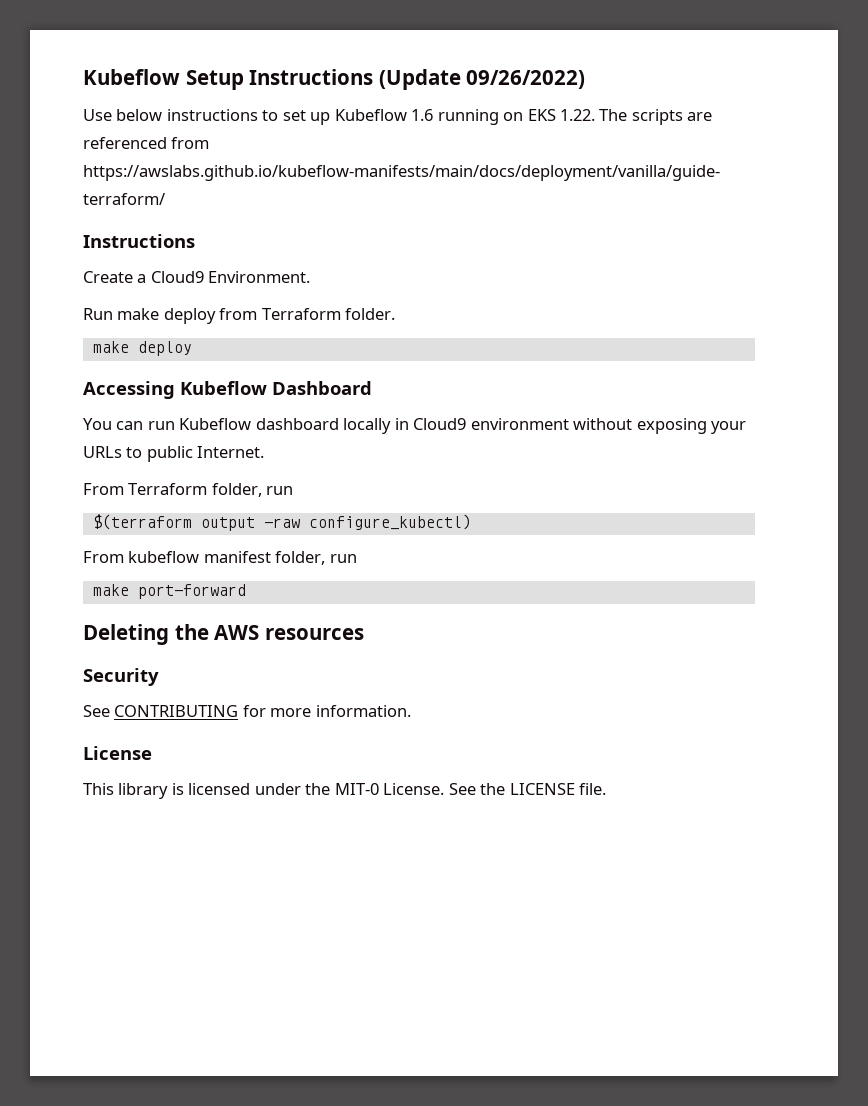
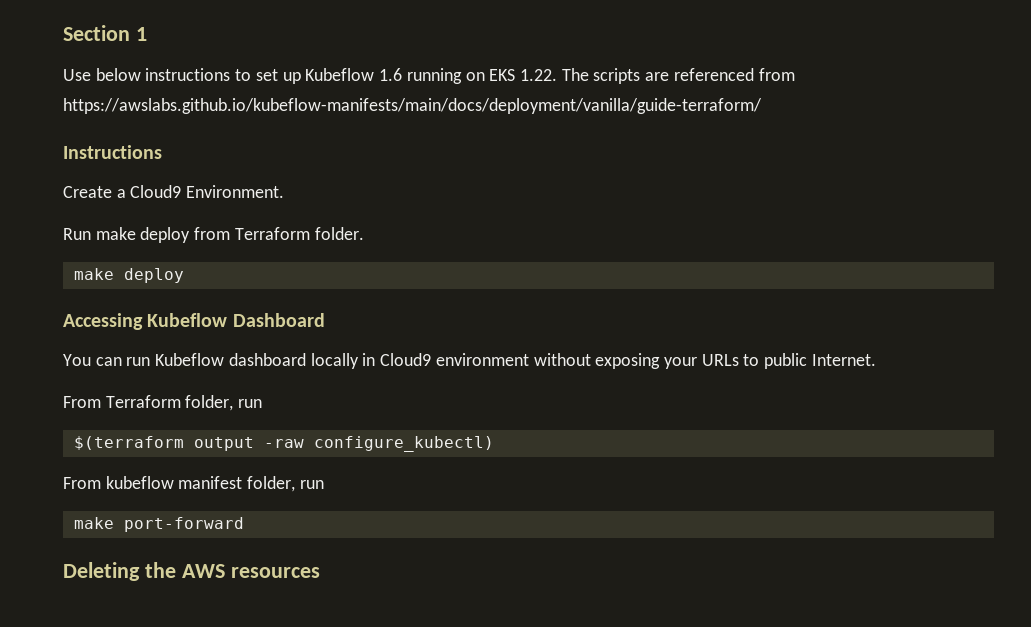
- Kubeflow Setup Instructions (Update 09/26/2022)
+ Section 1
- Security
- See CONTRIBUTING for more information.
- License
- This library is licensed under the MIT-0 License. See the LICENSE file.

